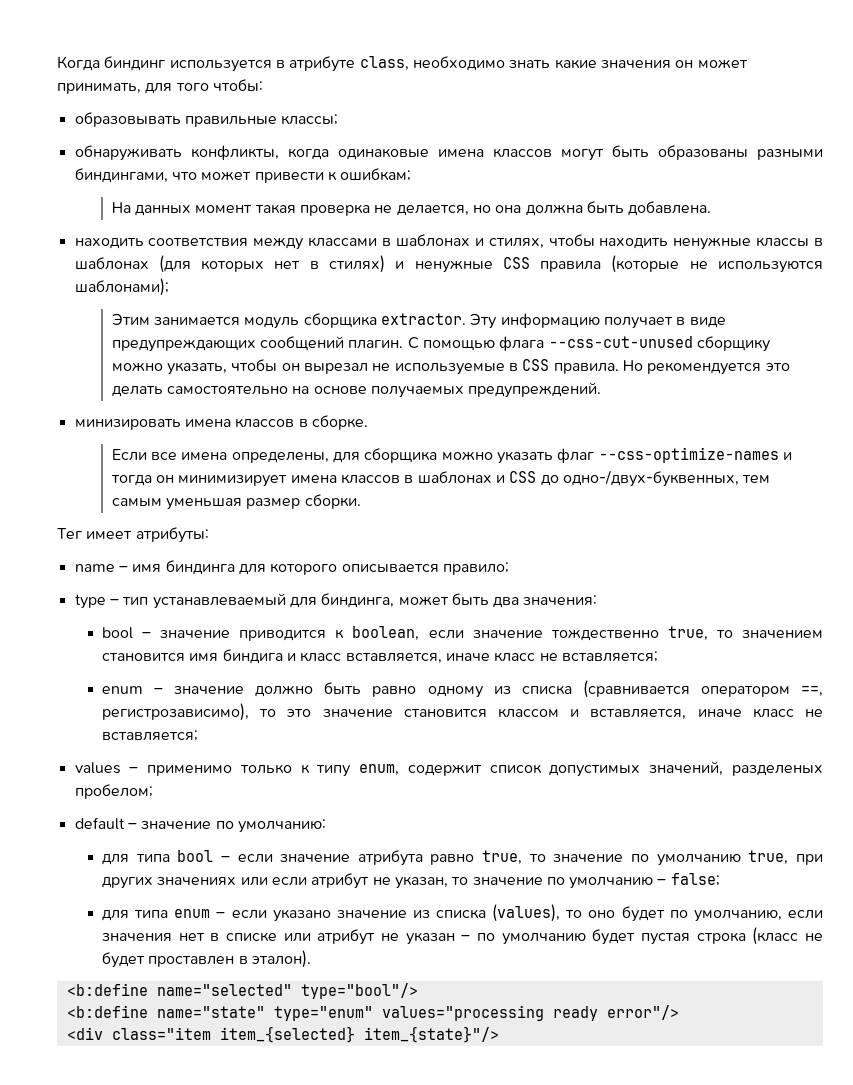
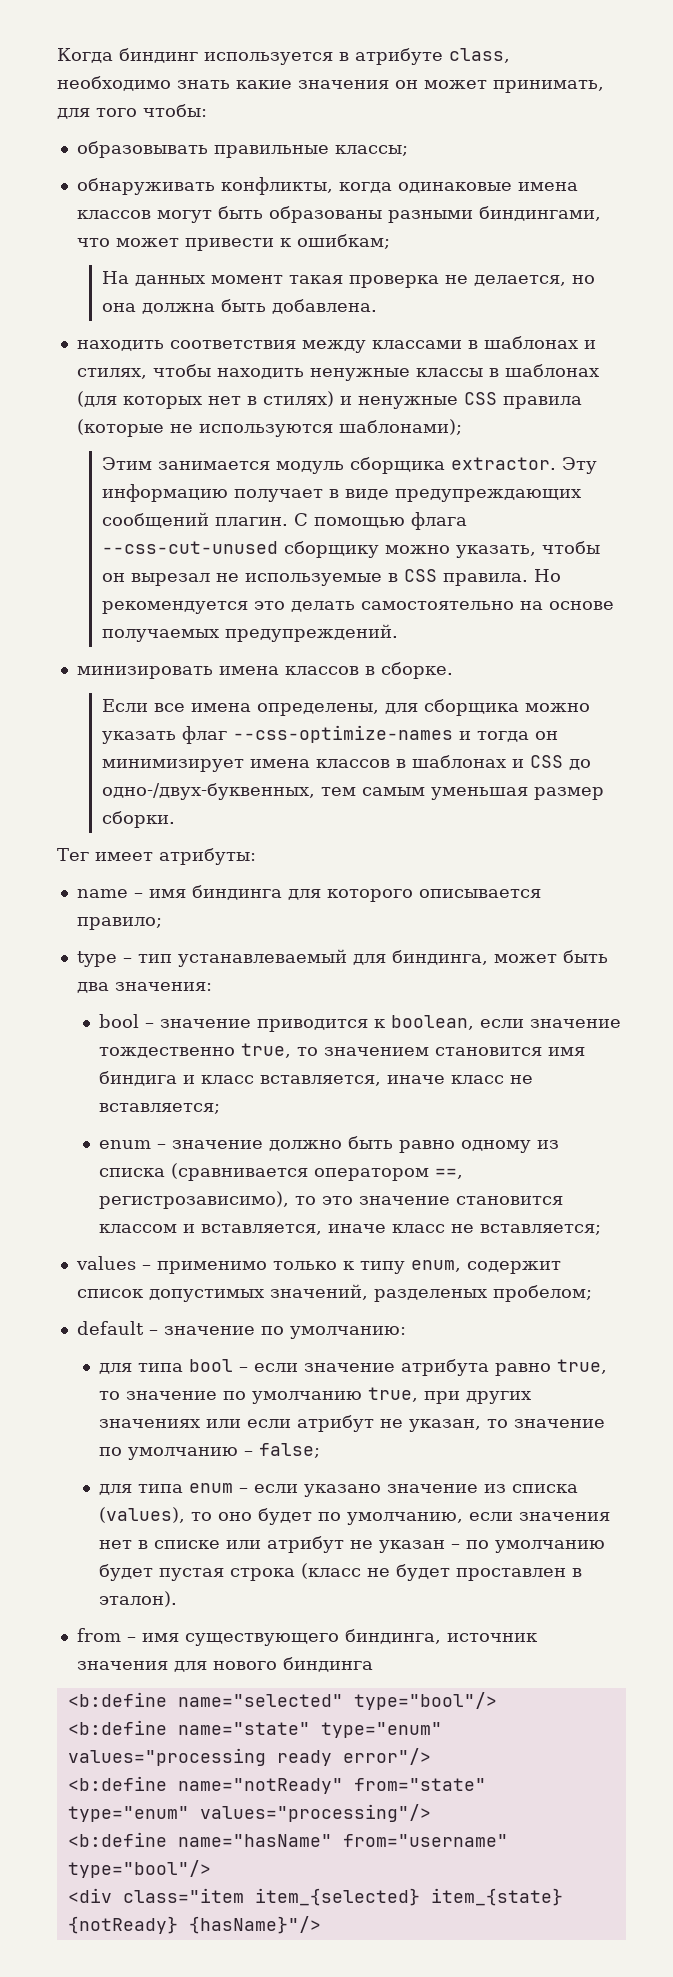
+ from – имя существующего биндинга, источник значения для нового биндинга
+ <b:define name="notReady" from="state" type="enum" values="processing"/>
+ <b:define name="hasName" from="username" type="bool"/>
- <div class="item item_{selected} item_{state}"/>
+ <div class="item item_{selected} item_{state} {notReady} {hasName}"/>

